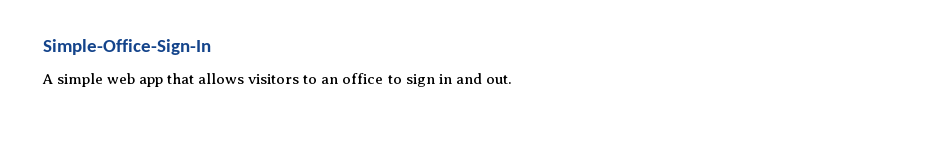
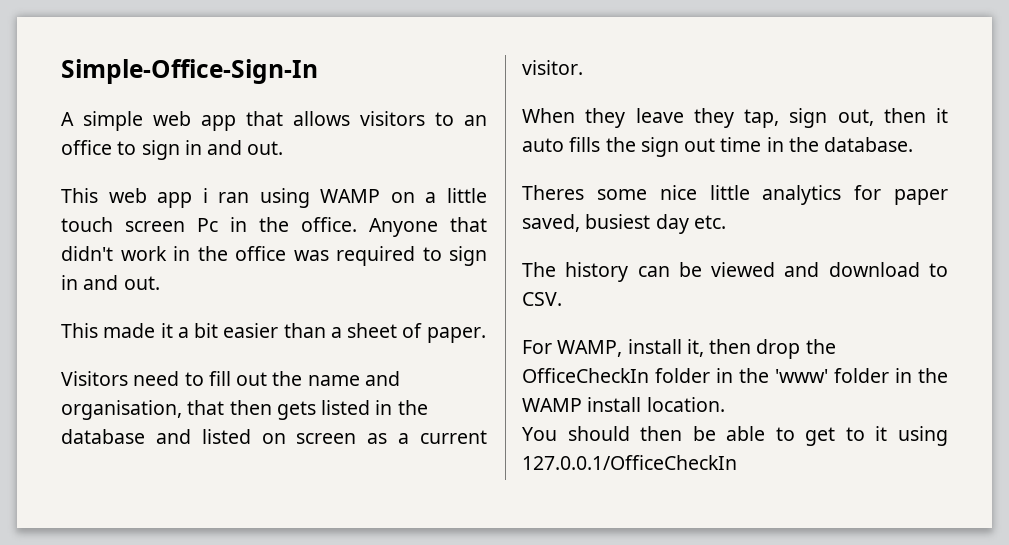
+ This web app i ran using WAMP on a little touch screen Pc in the office. Anyone that didn't work in the office was required to sign in and out.
+ This made it a bit easier than a sheet of paper.
+ Visitors need to fill out the name and organisation, that then gets listed in the database and listed on screen as a current visitor.
+ When they leave they tap, sign out, then it auto fills the sign out time in the database.
+ Theres some nice little analytics for paper saved, busiest day etc.
+ The history can be viewed and download to CSV.
+ For WAMP, install it, then drop the OfficeCheckIn folder in the 'www' folder in the WAMP install location.
+ You should then be able to get to it using 127.0.0.1/OfficeCheckIn

